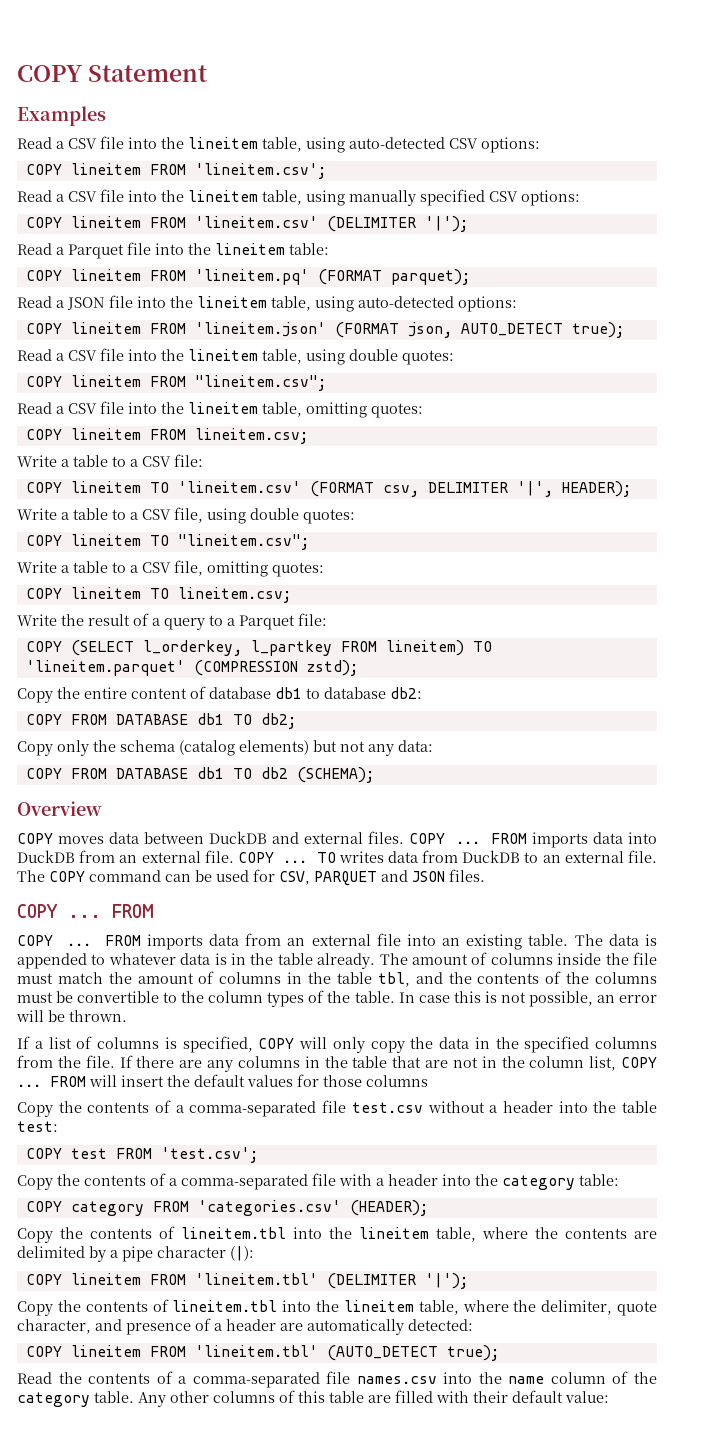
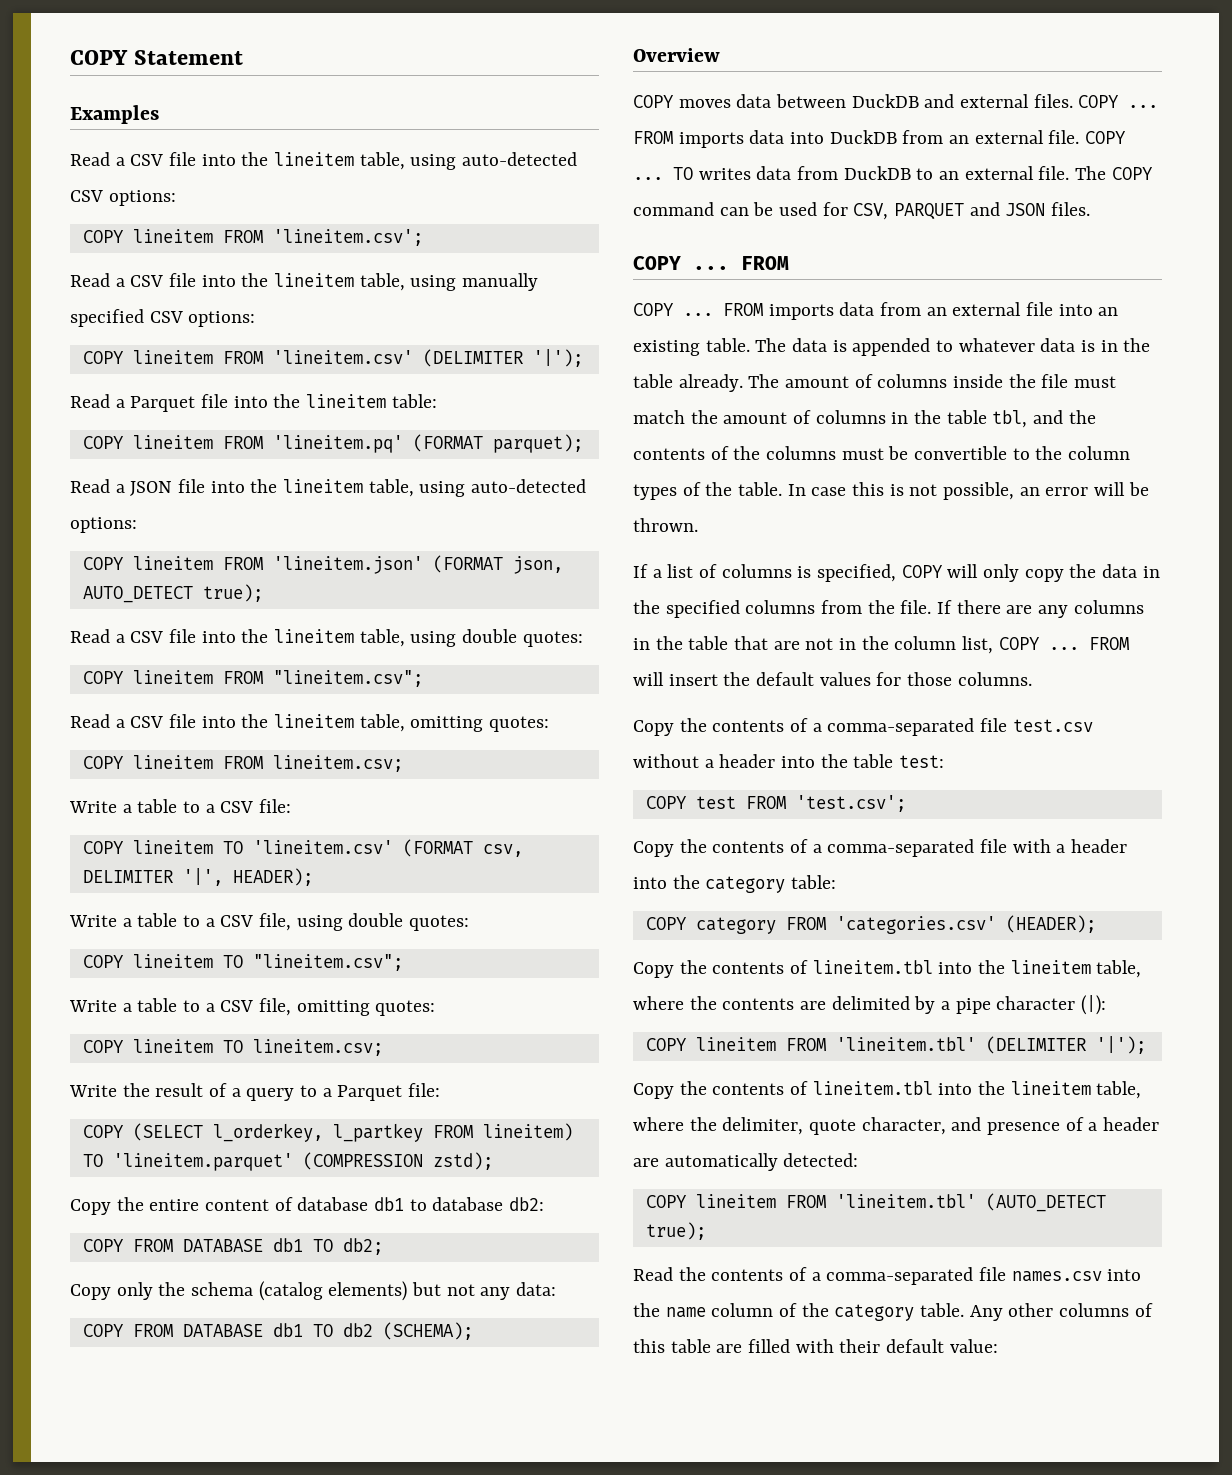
- FROM will insert the default values for those columns
+ FROM will insert the default values for those columns.

